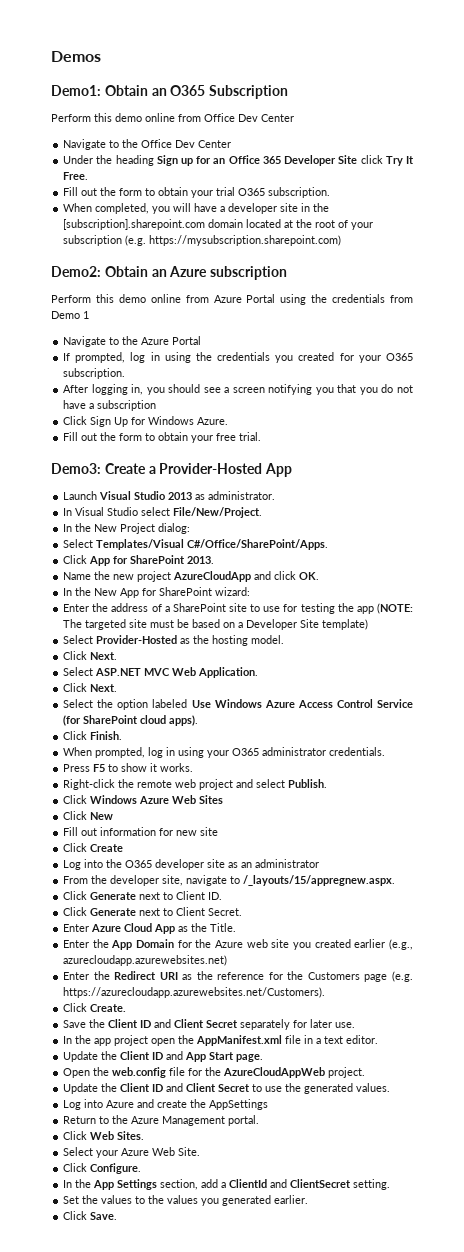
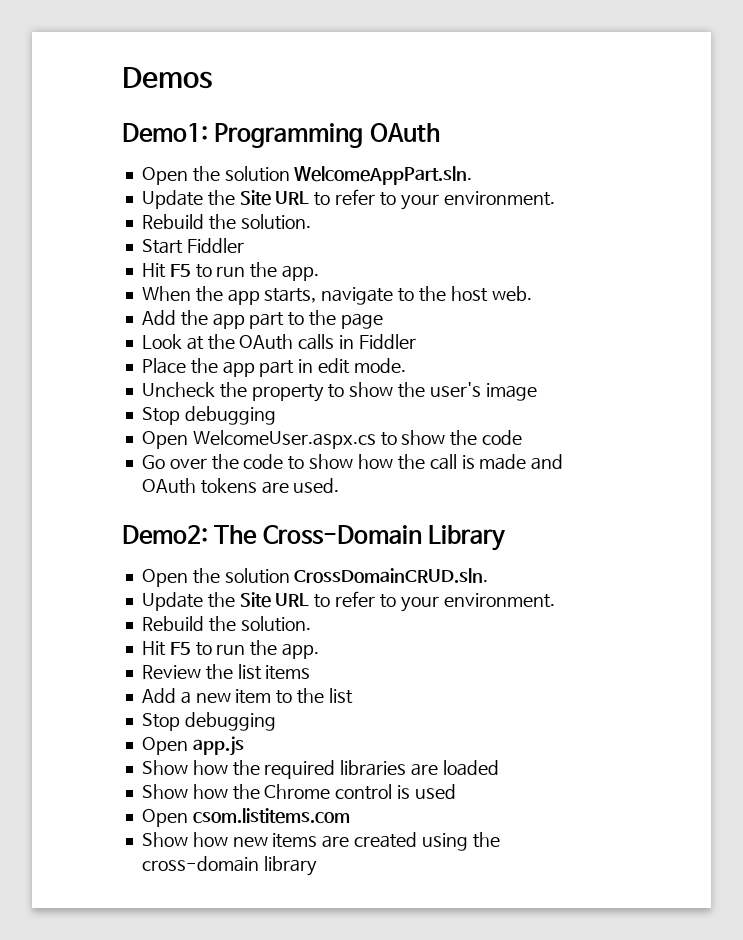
- Demo1: Obtain an O365 Subscription
- Perform this demo online from Office Dev Center
- Navigate to the Office Dev Center
- Under the heading Sign up for an Office 365 Developer Site click Try It Free.
- Fill out the form to obtain your trial O365 subscription.
- When completed, you will have a developer site in the [subscription].sharepoint.com domain located at the root of your subscription (e.g. https://mysubscription.sharepoint.com)
- Demo2: Obtain an Azure subscription
- Perform this demo online from Azure Portal using the credentials from Demo 1
- Navigate to the Azure Portal
- If prompted, log in using the credentials you created for your O365 subscription.
- After logging in, you should see a screen notifying you that you do not have a subscription
- Click Sign Up for Windows Azure.
- Fill out the form to obtain your free trial.
- Demo3: Create a Provider-Hosted App
- Launch Visual Studio 2013 as administrator.
- In Visual Studio select File/New/Project.
- In the New Project dialog:
- Select Templates/Visual C#/Office/SharePoint/Apps.
- Click App for SharePoint 2013.
- Name the new project AzureCloudApp and click OK.
- In the New App for SharePoint wizard:
- Enter the address of a SharePoint site to use for testing the app (NOTE: The targeted site must be based on a Developer Site template)
- Select Provider-Hosted as the hosting model.
- Click Next.
- Select ASP.NET MVC Web Application.
- Click Next.
- Select the option labeled Use Windows Azure Access Control Service (for SharePoint cloud apps).
- Click Finish.
- When prompted, log in using your O365 administrator credentials.
- Press F5 to show it works.
- Right-click the remote web project and select Publish.
- Click Windows Azure Web Sites
- Click New
- Fill out information for new site
- Click Create
- Log into the O365 developer site as an administrator
- From the developer site, navigate to /_layouts/15/appregnew.aspx.
- Click Generate next to Client ID.
- Click Generate next to Client Secret.
- Enter Azure Cloud App as the Title.
- Enter the App Domain for the Azure web site you created earlier (e.g., azurecloudapp.azurewebsites.net)
- Enter the Redirect URI as the reference for the Customers page (e.g. https://azurecloudapp.azurewebsites.net/Customers).
- Click Create.
- Save the Client ID and Client Secret separately for later use.
- In the app project open the AppManifest.xml file in a text editor.
- Update the Client ID and App Start page.
- Open the web.config file for the AzureCloudAppWeb project.
- Update the Client ID and Client Secret to use the generated values.
- Log into Azure and create the AppSettings
- Return to the Azure Management portal.
- Click Web Sites.
- Select your Azure Web Site.
- Click Configure.
- In the App Settings section, add a ClientId and ClientSecret setting.
- Set the values to the values you generated earlier.
- Click Save.
+ Demo1: Programming OAuth
+ Open the solution WelcomeAppPart.sln.
+ Update the Site URL to refer to your environment.
+ Rebuild the solution.
+ Start Fiddler
+ Hit F5 to run the app.
+ When the app starts, navigate to the host web.
+ Add the app part to the page
+ Look at the OAuth calls in Fiddler
+ Place the app part in edit mode.
+ Uncheck the property to show the user's image
+ Stop debugging
+ Open WelcomeUser.aspx.cs to show the code
+ Go over the code to show how the call is made and OAuth tokens are used.
+ Demo2: The Cross-Domain Library
+ Open the solution CrossDomainCRUD.sln.
+ Update the Site URL to refer to your environment.
+ Rebuild the solution.
+ Hit F5 to run the app.
+ Review the list items
+ Add a new item to the list
+ Stop debugging
+ Open app.js
+ Show how the required libraries are loaded
+ Show how the Chrome control is used
+ Open csom.listitems.com
+ Show how new items are created using the cross-domain library

